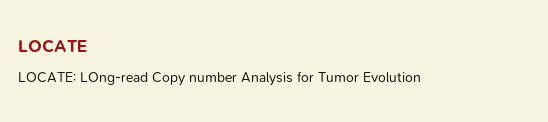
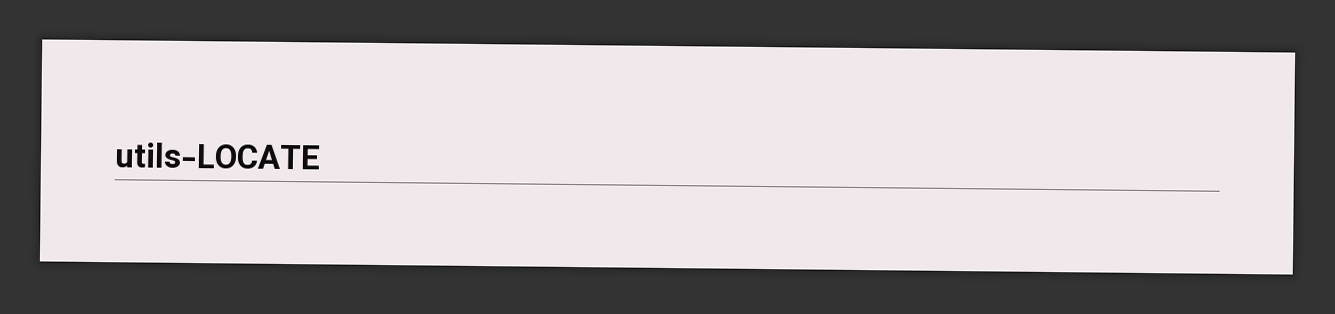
- LOCATE
- LOCATE: LOng-read Copy number Analysis for Tumor Evolution
+ utils-LOCATE

